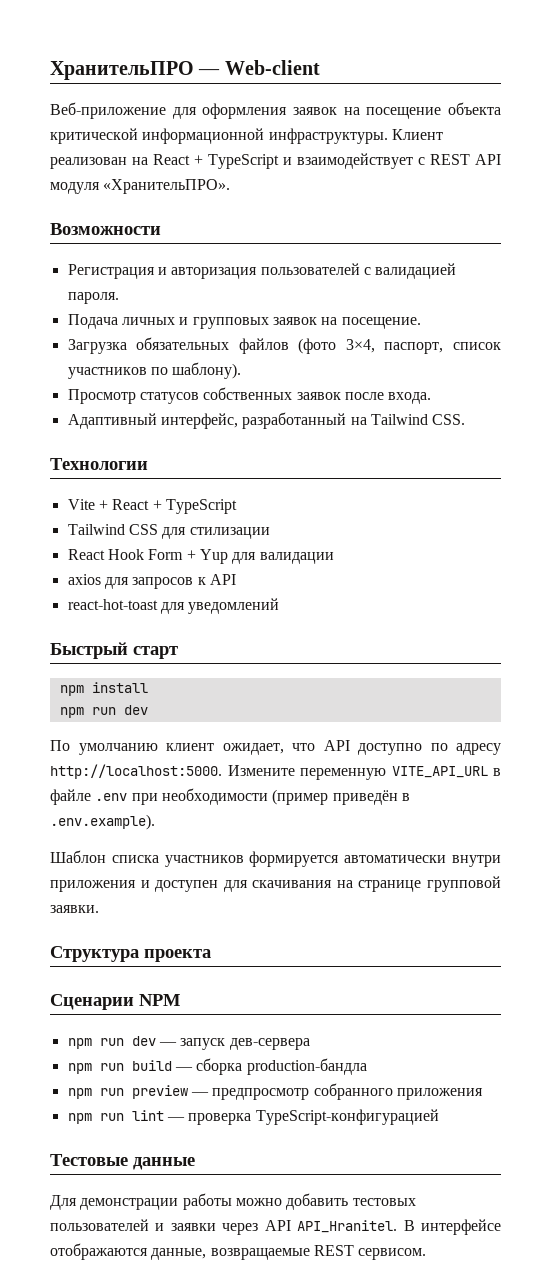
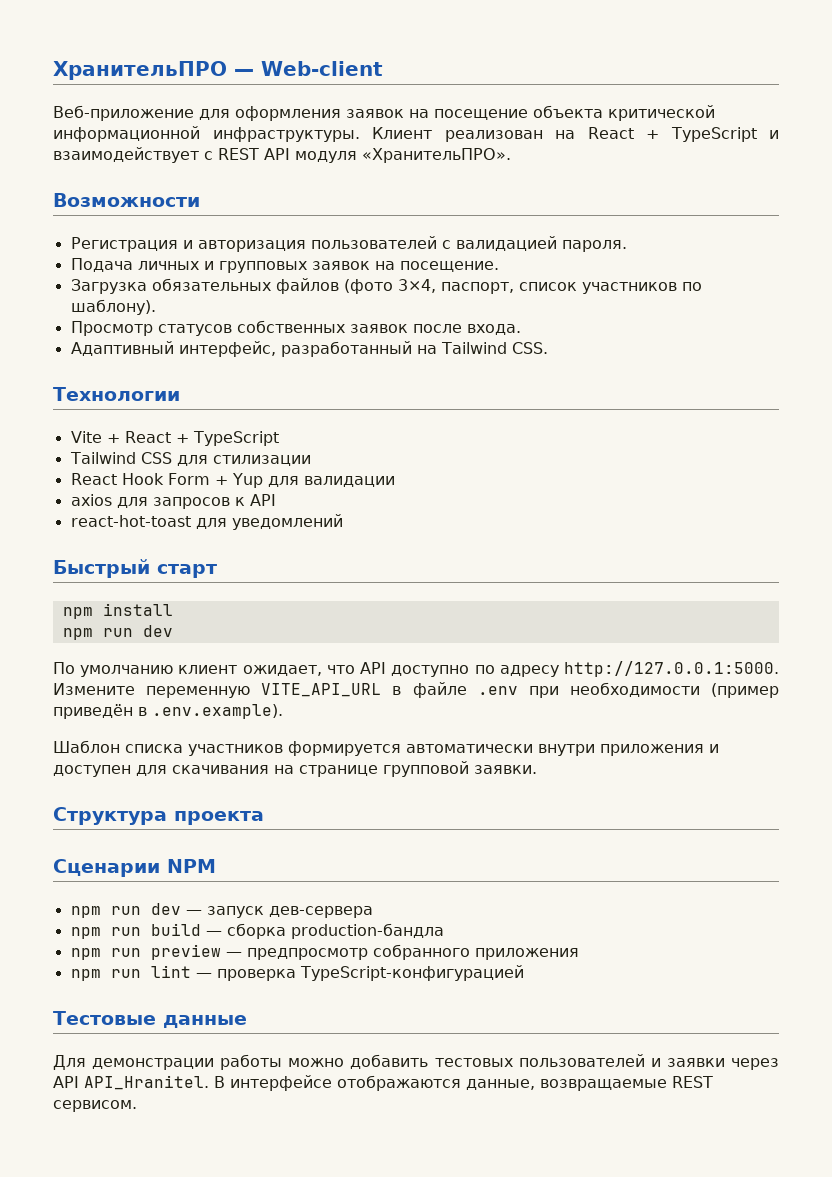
- По умолчанию клиент ожидает, что API доступно по адресу http://localhost:5000. Измените переменную VITE_API_URL в файле .env при необходимости (пример приведён в .env.example).
+ По умолчанию клиент ожидает, что API доступно по адресу http://127.0.0.1:5000. Измените переменную VITE_API_URL в файле .env при необходимости (пример приведён в .env.example).

